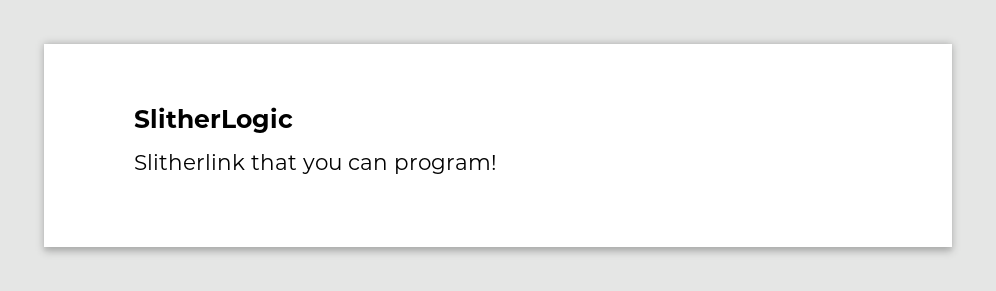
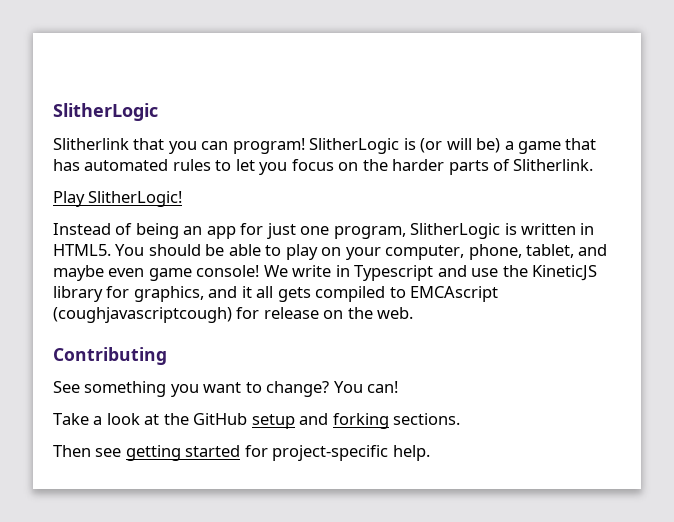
+ SlitherLogic is (or will be) a game that has automated rules to let you focus on the harder parts of Slitherlink.
+ Play SlitherLogic!
+ Instead of being an app for just one program, SlitherLogic is written in HTML5. You should be able to play on your computer, phone, tablet, and maybe even game console! We write in Typescript and use the KineticJS library for graphics, and it all gets compiled to EMCAscript (coughjavascriptcough) for release on the web.
+ Contributing
+ See something you want to change? You can!
+ Take a look at the GitHub setup and forking sections.
+ Then see getting started for project-specific help.

